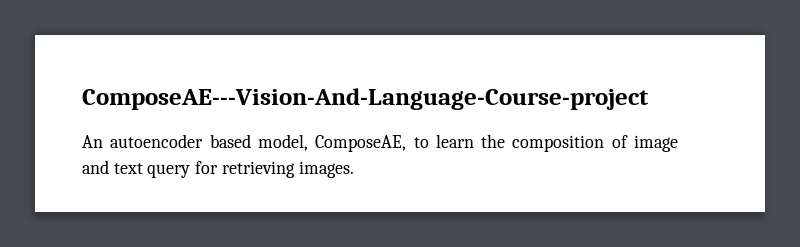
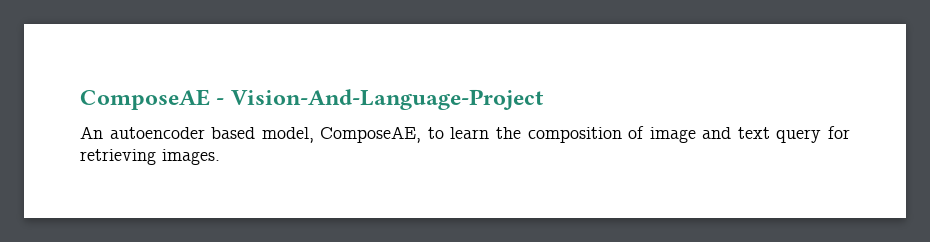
- ComposeAE---Vision-And-Language-Course-project
+ ComposeAE - Vision-And-Language-Project

